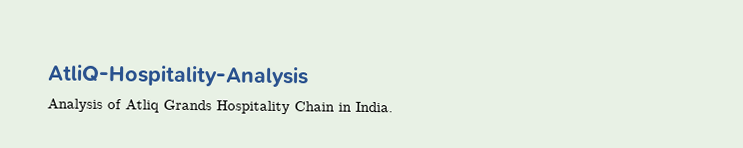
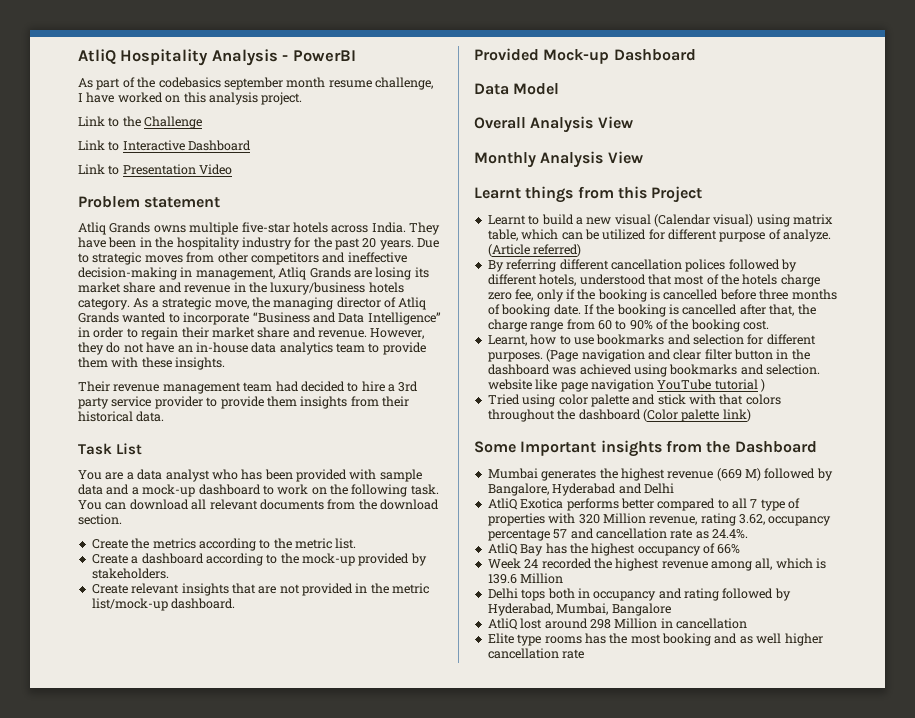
- AtliQ-Hospitality-Analysis
- Analysis of Atliq Grands Hospitality Chain in India.
+ AtliQ Hospitality Analysis - PowerBI
+ As part of the codebasics september month resume challenge, I have worked on this analysis project.
+ Link to the Challenge
+ Link to Interactive Dashboard
+ Link to Presentation Video
+ Problem statement
+ Atliq Grands owns multiple five-star hotels across India. They have been in the hospitality industry for the past 20 years. Due to strategic moves from other competitors and ineffective decision-making in management, Atliq Grands are losing its market share and revenue in the luxury/business hotels category. As a strategic move, the managing director of Atliq Grands wanted to incorporate “Business and Data Intelligence” in order to regain their market share and revenue. However, they do not have an in-house data analytics team to provide them with these insights.
+ Their revenue management team had decided to hire a 3rd party service provider to provide them insights from their historical data.
+ Task List
+ You are a data analyst who has been provided with sample data and a mock-up dashboard to work on the following task. You can download all relevant documents from the download section.
+ Create the metrics according to the metric list.
+ Create a dashboard according to the mock-up provided by stakeholders.
+ Create relevant insights that are not provided in the metric list/mock-up dashboard.
+ Provided Mock-up Dashboard
+ Data Model
+ Overall Analysis View
+ Monthly Analysis View
+ Learnt things from this Project
+ Learnt to build a new visual (Calendar visual) using matrix table, which can be utilized for different purpose of analyze. (Article referred)
+ By referring different cancellation polices followed by different hotels, understood that most of the hotels charge zero fee, only if the booking is cancelled before three months of booking date. If the booking is cancelled after that, the charge range from 60 to 90% of the booking cost.
+ Learnt, how to use bookmarks and selection for different purposes. (Page navigation and clear filter button in the dashboard was achieved using bookmarks and selection. website like page navigation YouTube tutorial )
+ Tried using color palette and stick with that colors throughout the dashboard (Color palette link)
+ Some Important insights from the Dashboard
+ Mumbai generates the highest revenue (669 M) followed by Bangalore, Hyderabad and Delhi
+ AtliQ Exotica performs better compared to all 7 type of properties with 320 Million revenue, rating 3.62, occupancy percentage 57 and cancellation rate as 24.4%.
+ AtliQ Bay has the highest occupancy of 66%
+ Week 24 recorded the highest revenue among all, which is 139.6 Million
+ Delhi tops both in occupancy and rating followed by Hyderabad, Mumbai, Bangalore
+ AtliQ lost around 298 Million in cancellation
+ Elite type rooms has the most booking and as well higher cancellation rate

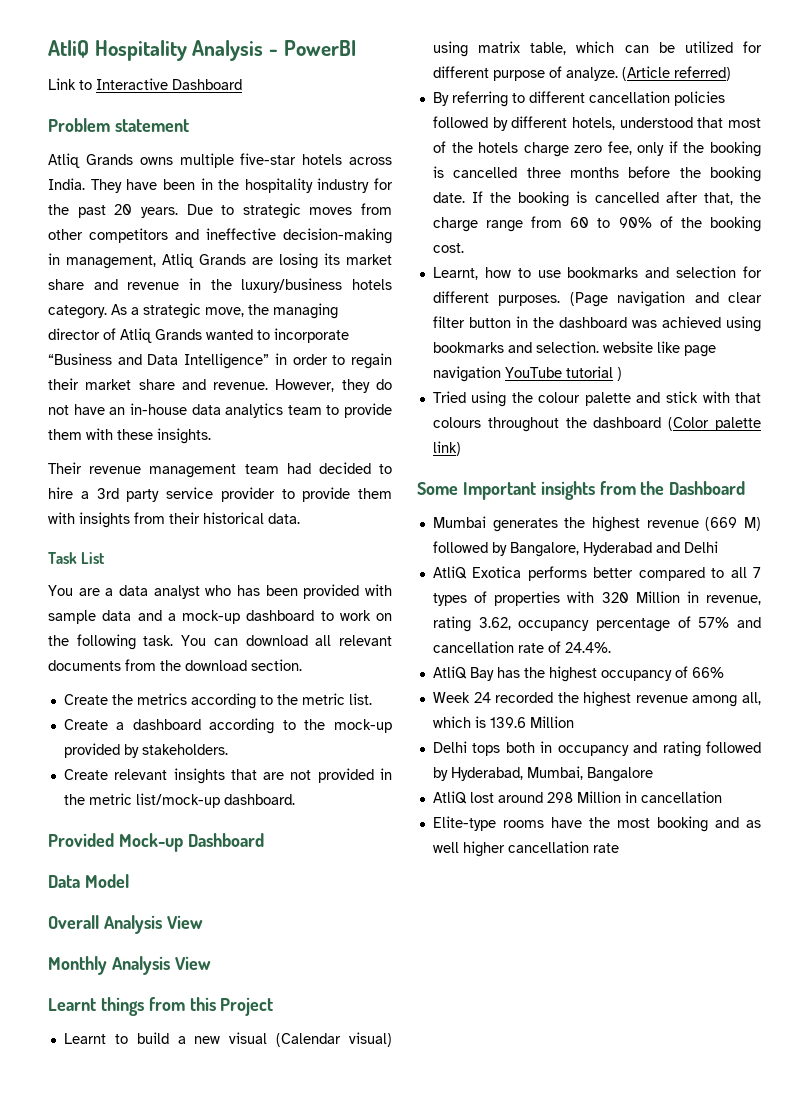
- As part of the codebasics september month resume challenge, I have worked on this analysis project.
- Link to the Challenge
- Link to Presentation Video
- Their revenue management team had decided to hire a 3rd party service provider to provide them insights from their historical data.
+ Their revenue management team had decided to hire a 3rd party service provider to provide them with insights from their historical data.
- By referring different cancellation polices followed by different hotels, understood that most of the hotels charge zero fee, only if the booking is cancelled before three months of booking date.
+ By referring to different cancellation policies followed by different hotels, understood that most of the hotels charge zero fee, only if the booking is cancelled three months before the booking date.
- Tried using color palette and stick with that colors throughout the dashboard (Color palette link)
+ Tried using the colour palette and stick with that colours throughout the dashboard (Color palette link)
- AtliQ Exotica performs better compared to all 7 type of properties with 320 Million revenue, rating 3.62, occupancy percentage 57 and cancellation rate as 24.4%.
+ AtliQ Exotica performs better compared to all 7 types of properties with 320 Million in revenue, rating 3.62, occupancy percentage of 57% and cancellation rate of 24.4%.
- Elite type rooms has the most booking and as well higher cancellation rate
+ Elite-type rooms have the most booking and as well higher cancellation rate

